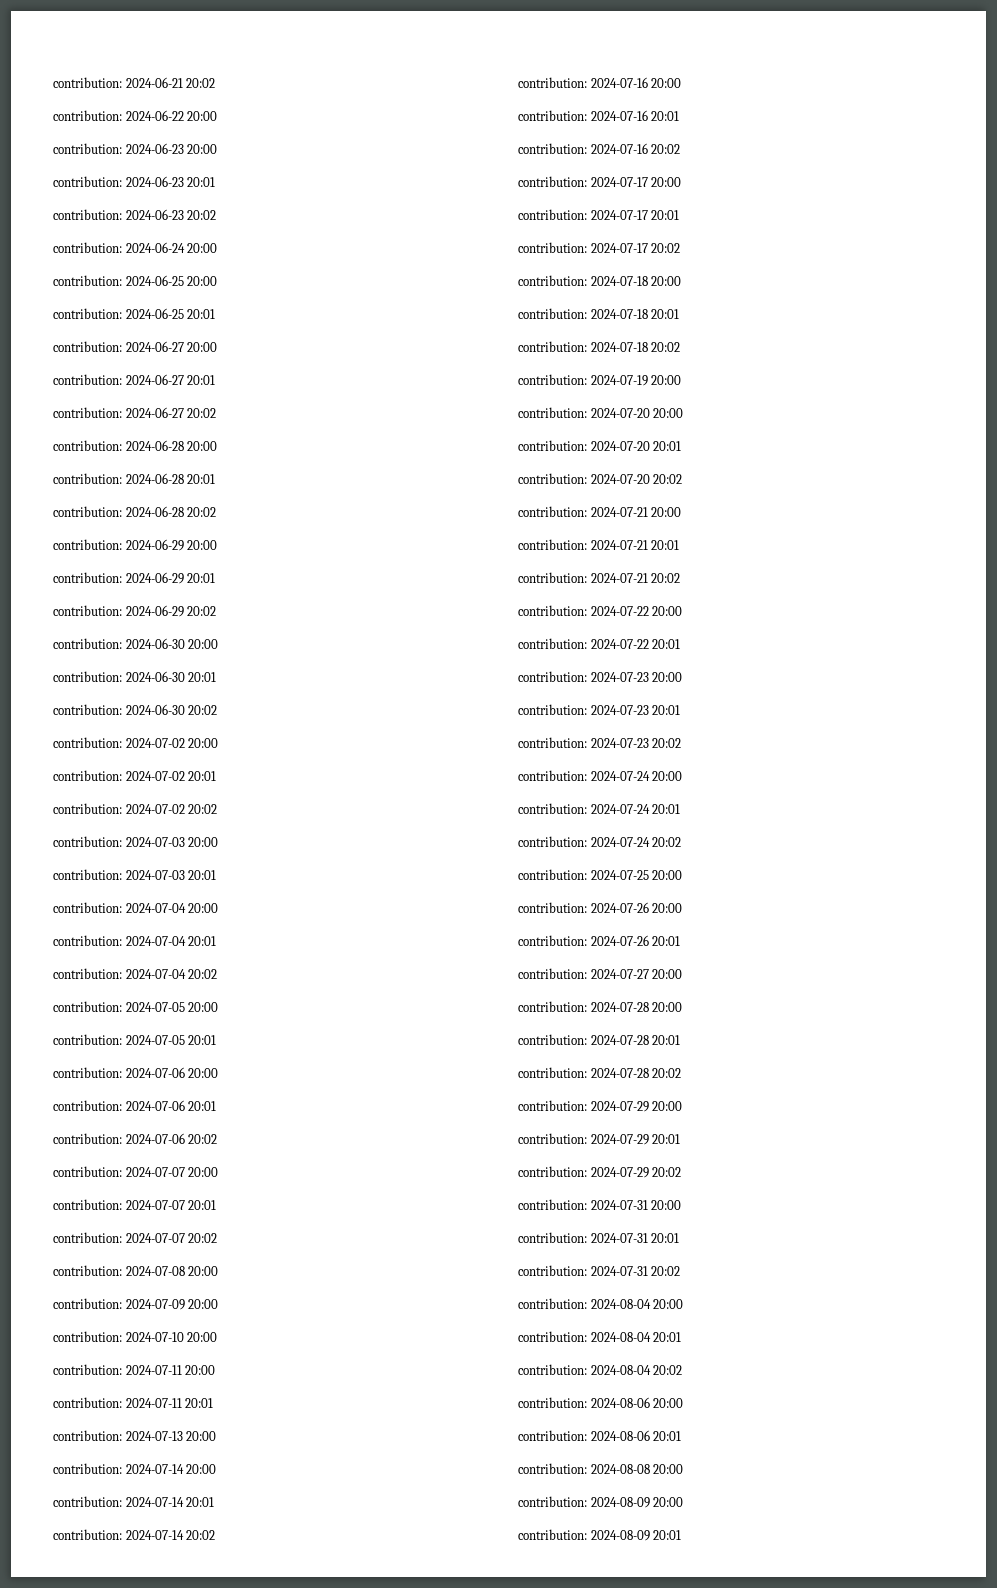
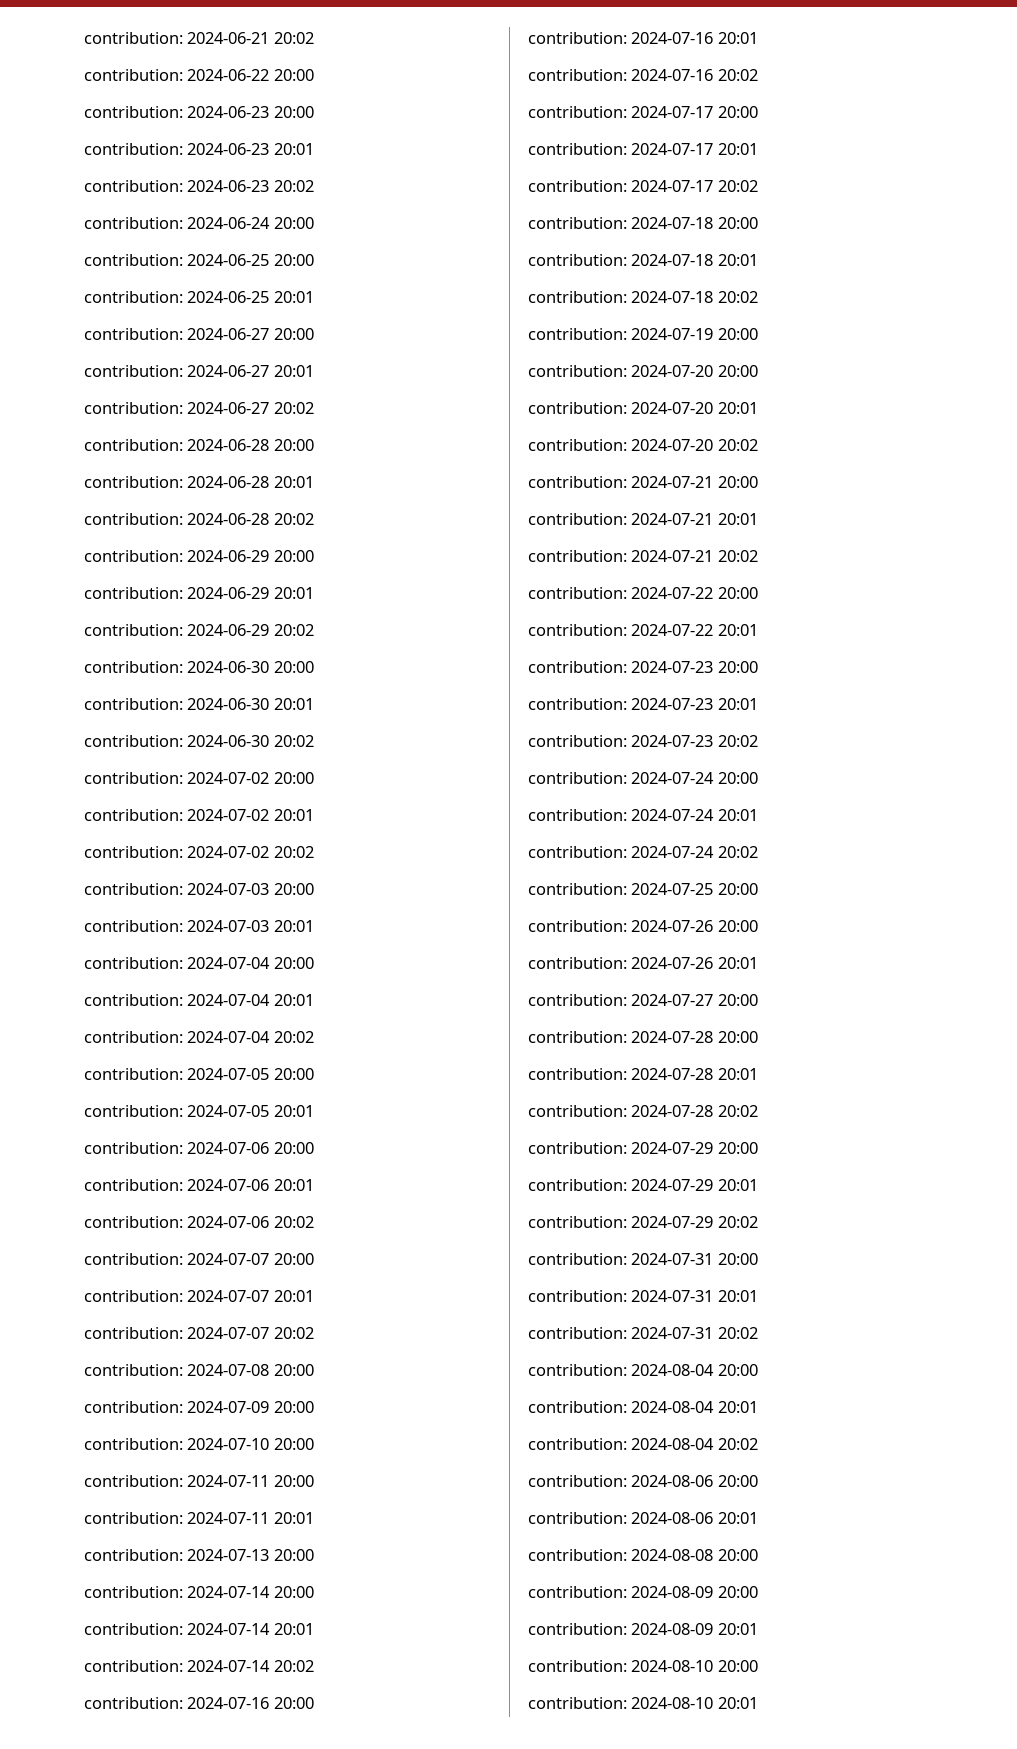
+ contribution: 2024-08-10 20:00
+ contribution: 2024-08-10 20:01

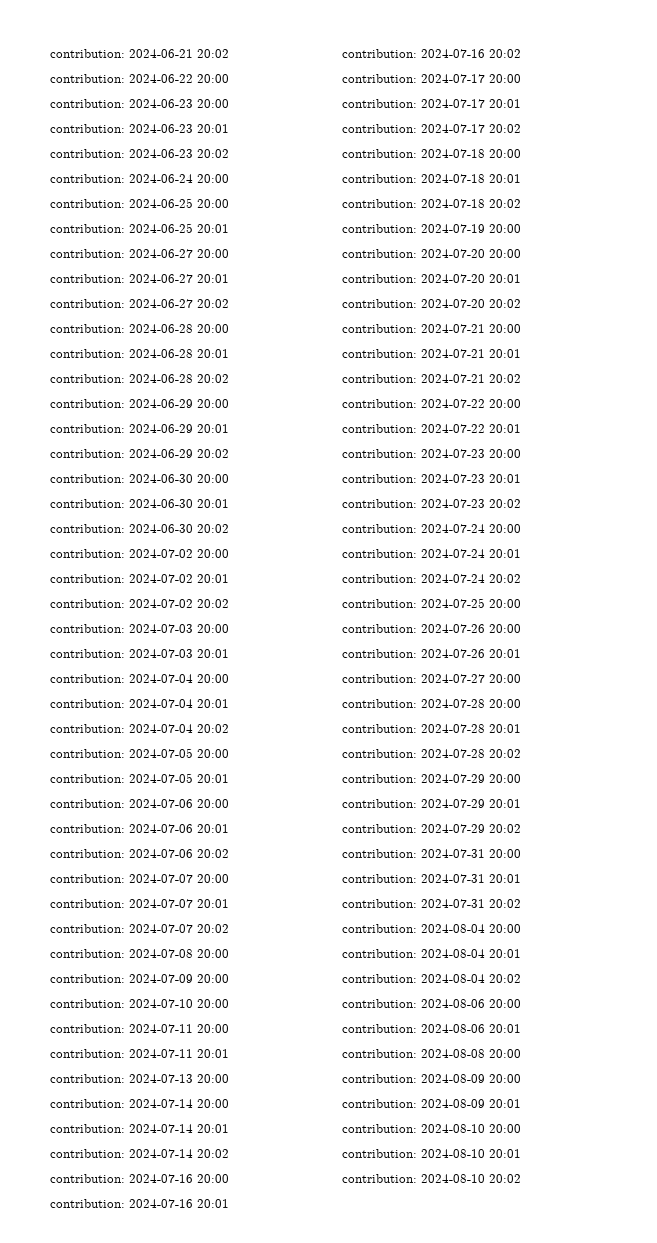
+ contribution: 2024-08-10 20:02

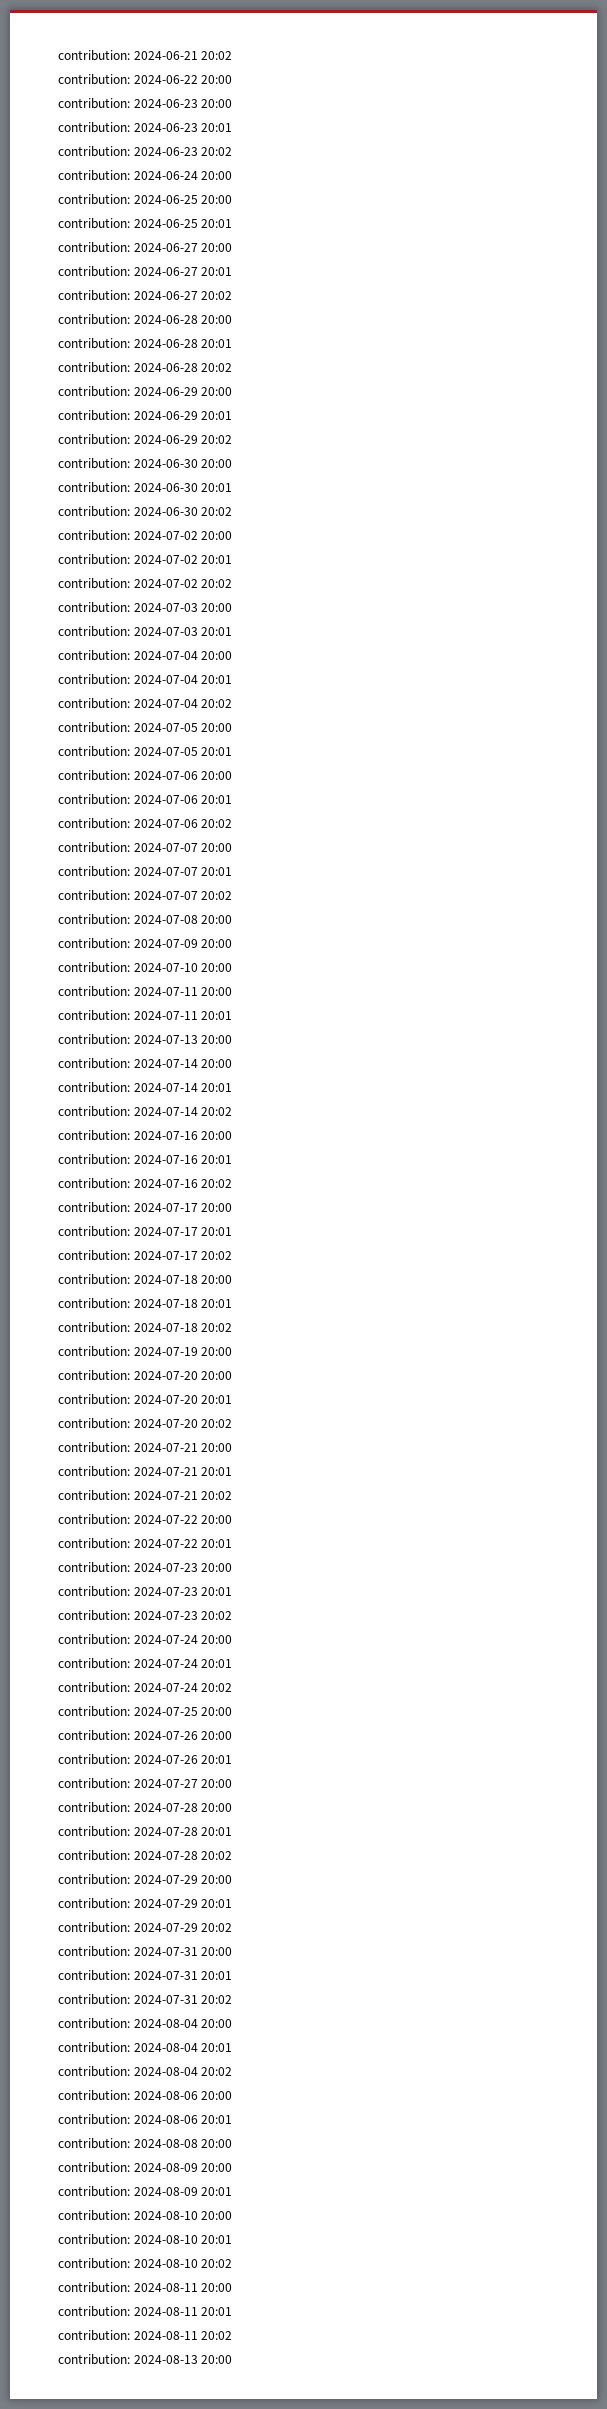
+ contribution: 2024-08-11 20:00
+ contribution: 2024-08-11 20:01
+ contribution: 2024-08-11 20:02
+ contribution: 2024-08-13 20:00

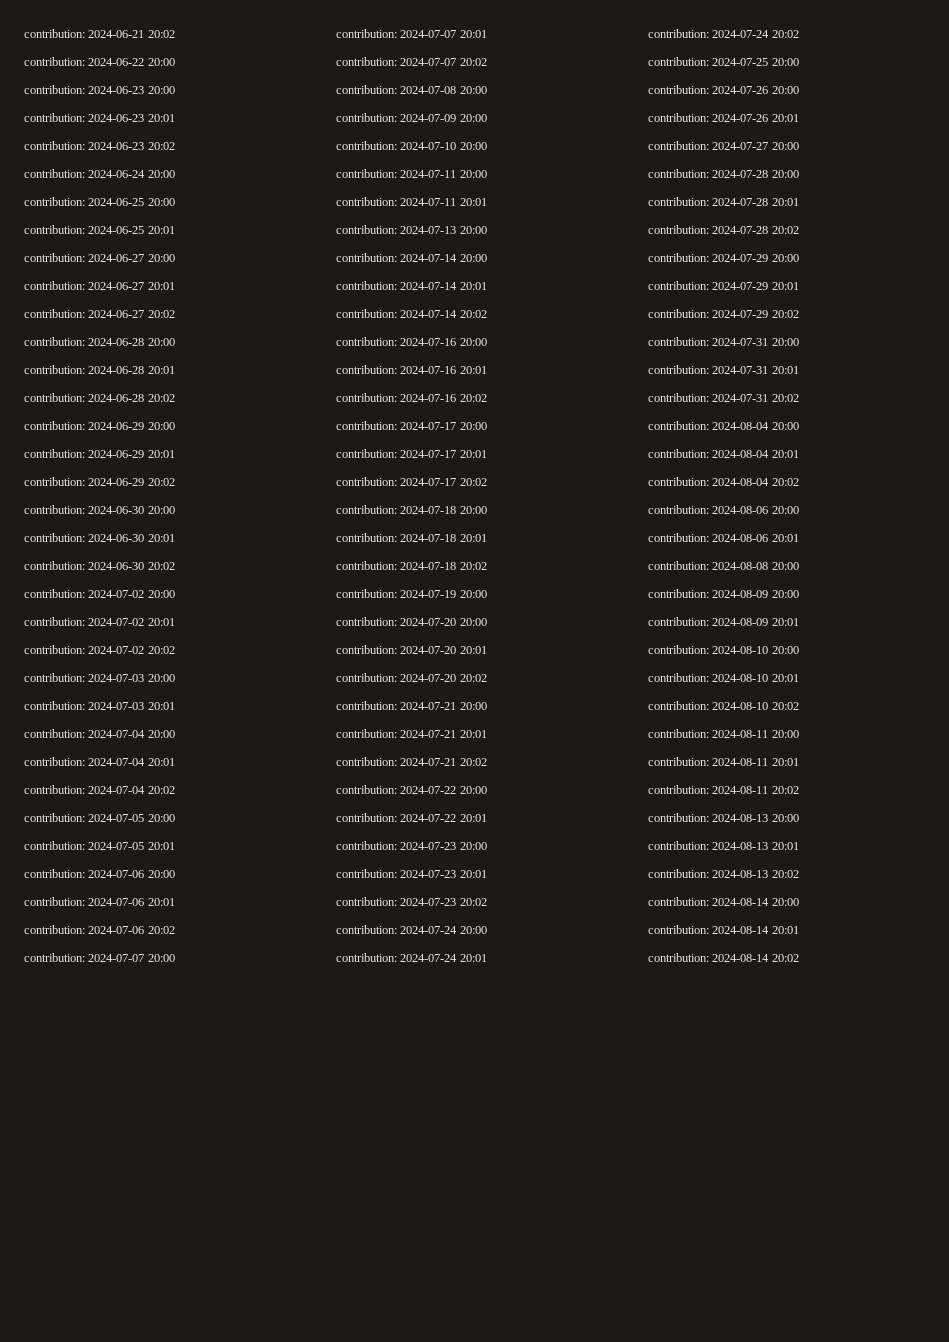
+ contribution: 2024-08-13 20:01
+ contribution: 2024-08-13 20:02
+ contribution: 2024-08-14 20:00
+ contribution: 2024-08-14 20:01
+ contribution: 2024-08-14 20:02

